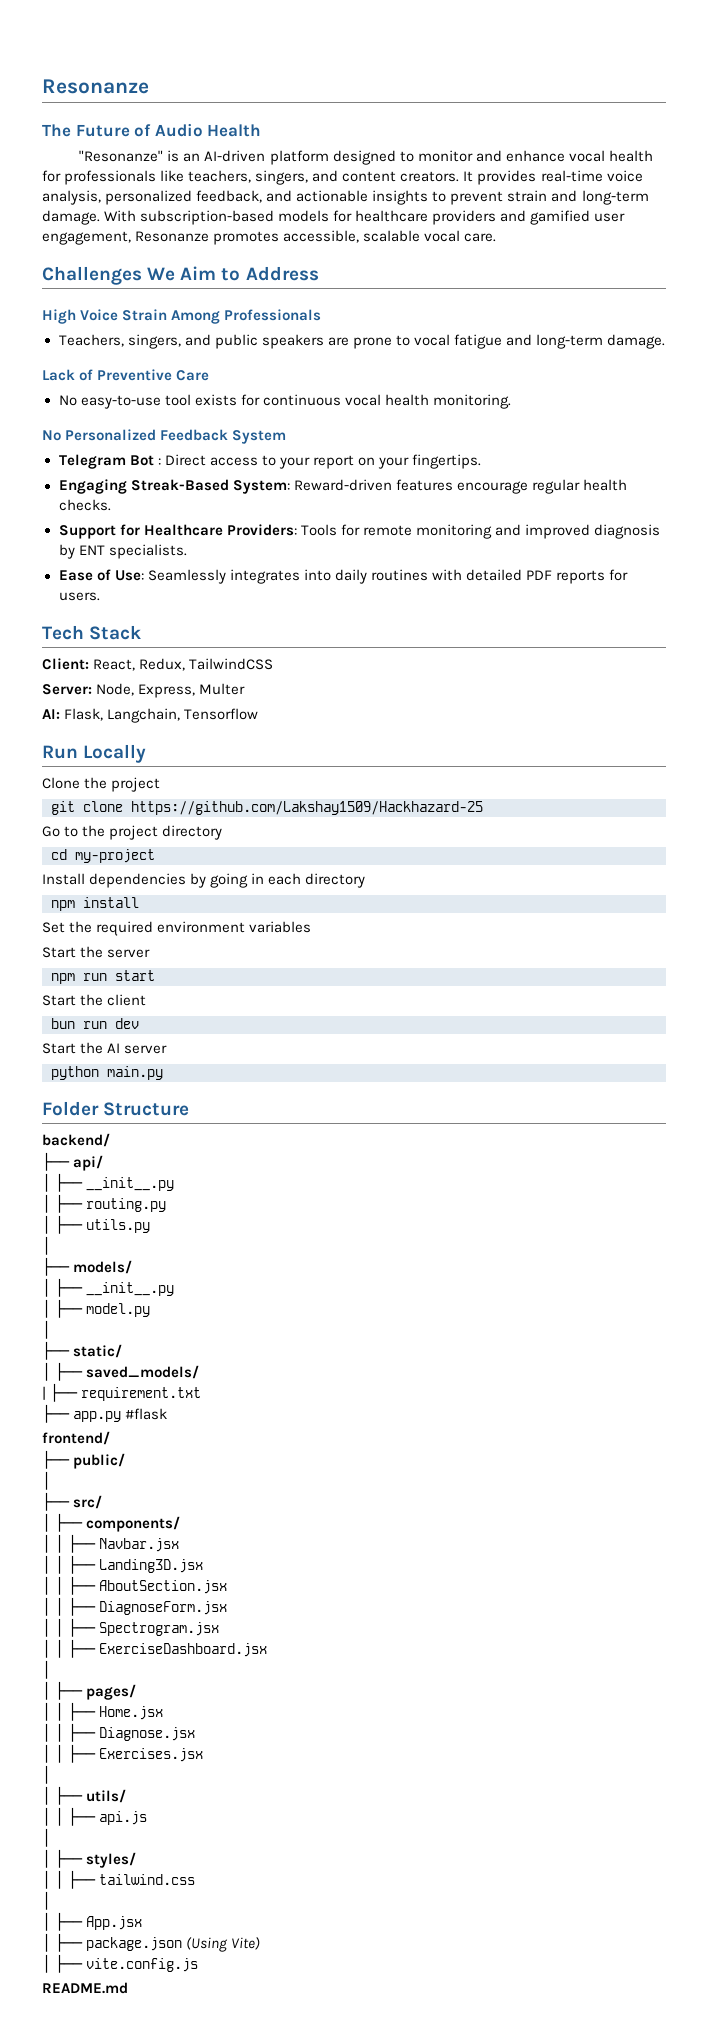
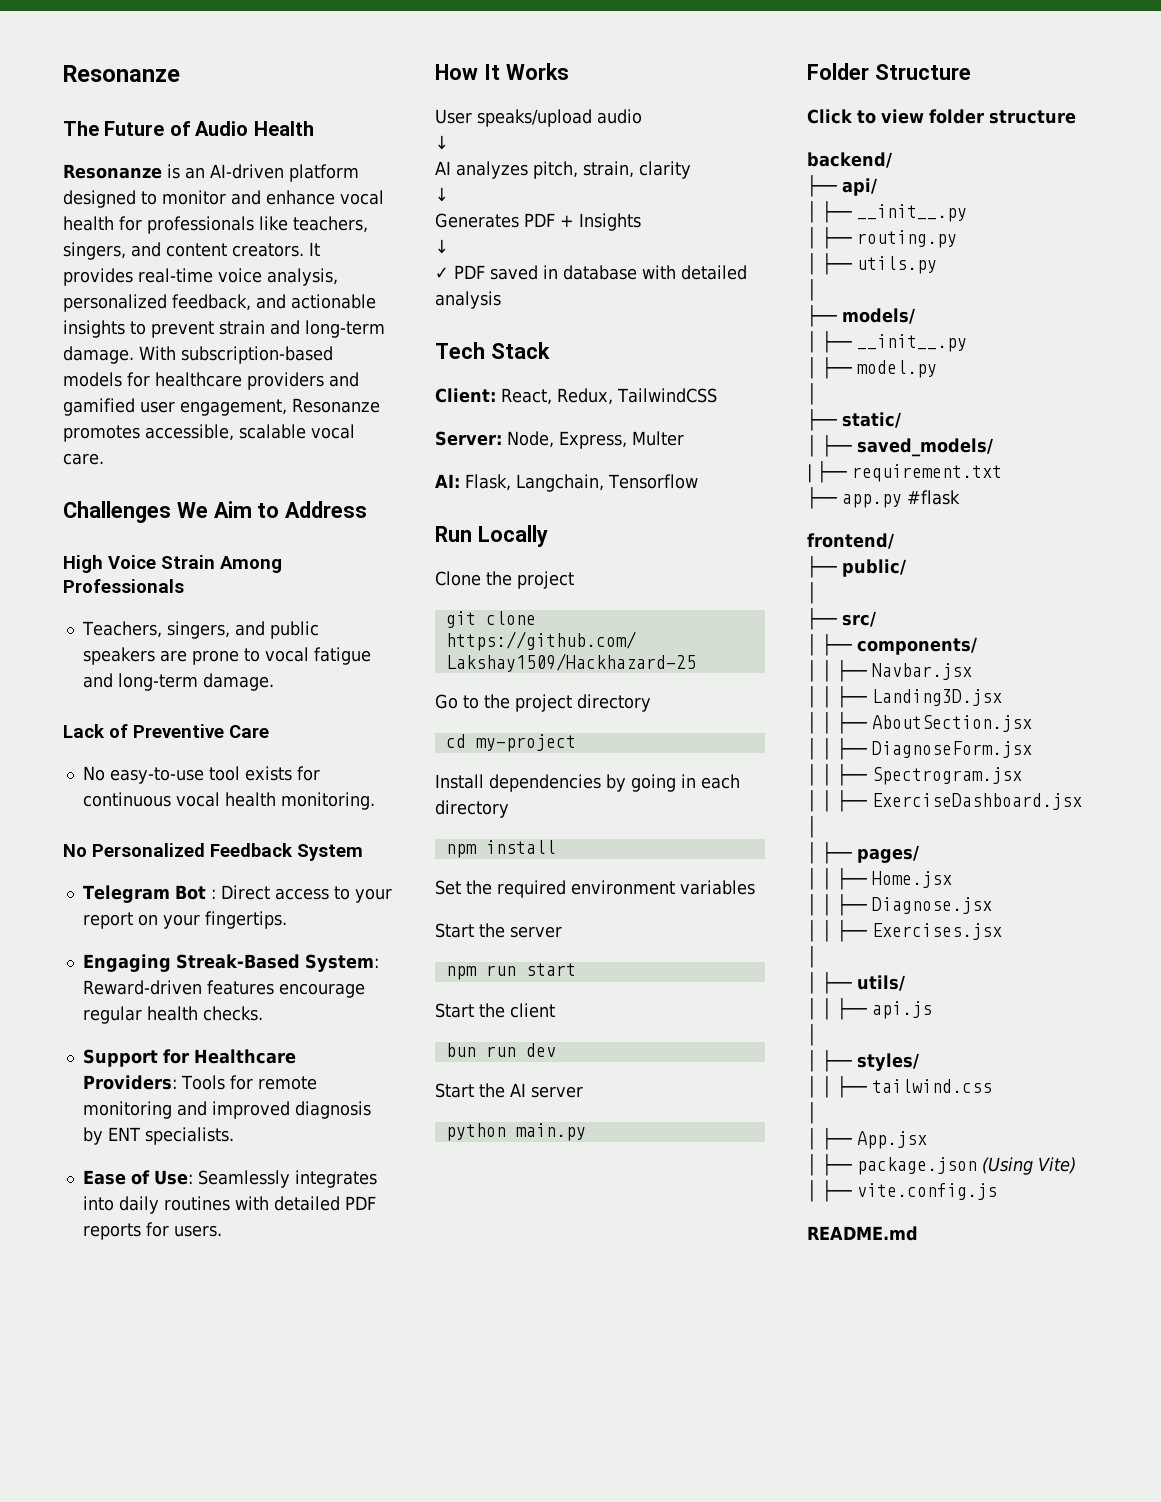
- "Resonanze" is an AI-driven platform designed to monitor and enhance vocal health for professionals like teachers, singers, and content creators.
+ Resonanze is an AI-driven platform designed to monitor and enhance vocal health for professionals like teachers, singers, and content creators.
+ How It Works
+ User speaks/upload audio
+ ↓
+ AI analyzes pitch, strain, clarity
+ ↓
+ Generates PDF + Insights
+ ↓
+ ✓ PDF saved in database with detailed analysis
+ Click to view folder structure

